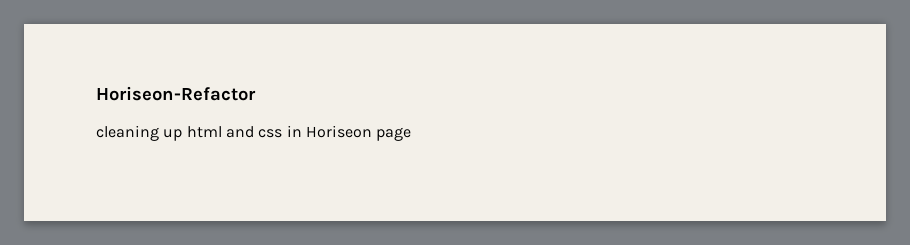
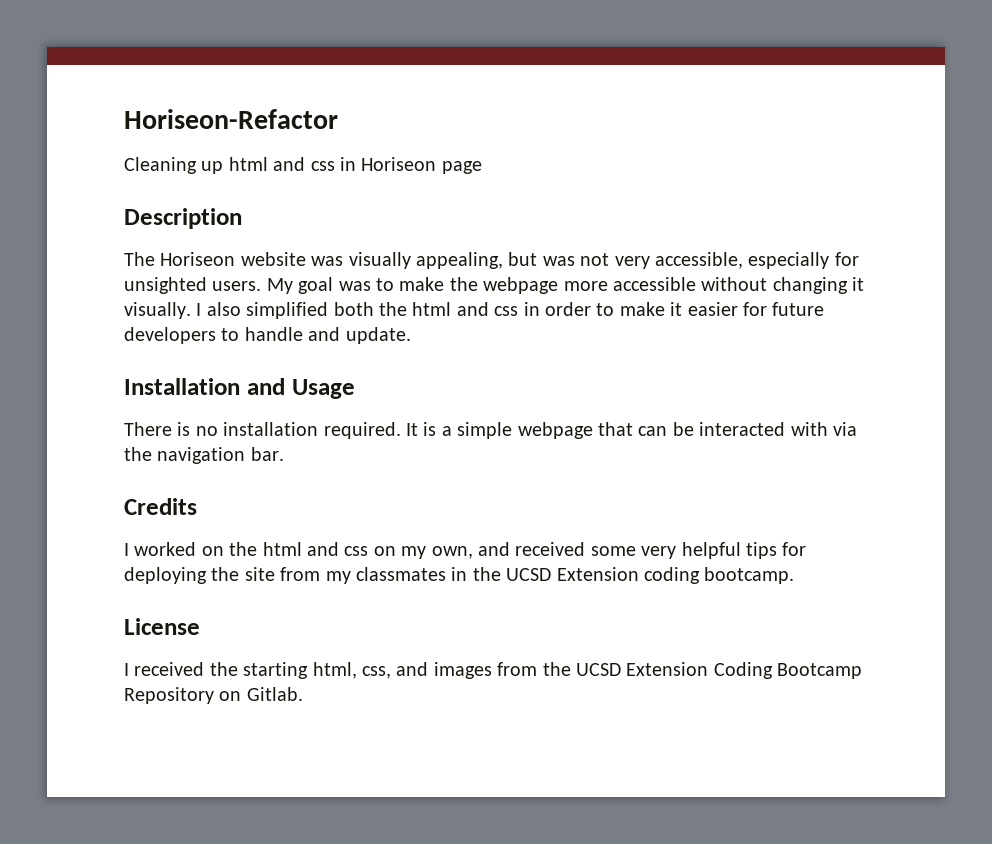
- cleaning up html and css in Horiseon page
+ Cleaning up html and css in Horiseon page
+ Description
+ The Horiseon website was visually appealing, but was not very accessible, especially for unsighted users. My goal was to make the webpage more accessible without changing it visually. I also simplified both the html and css in order to make it easier for future developers to handle and update.
+ Installation and Usage
+ There is no installation required. It is a simple webpage that can be interacted with via the navigation bar.
+ Credits
+ I worked on the html and css on my own, and received some very helpful tips for deploying the site from my classmates in the UCSD Extension coding bootcamp.
+ License
+ I received the starting html, css, and images from the UCSD Extension Coding Bootcamp Repository on Gitlab.

